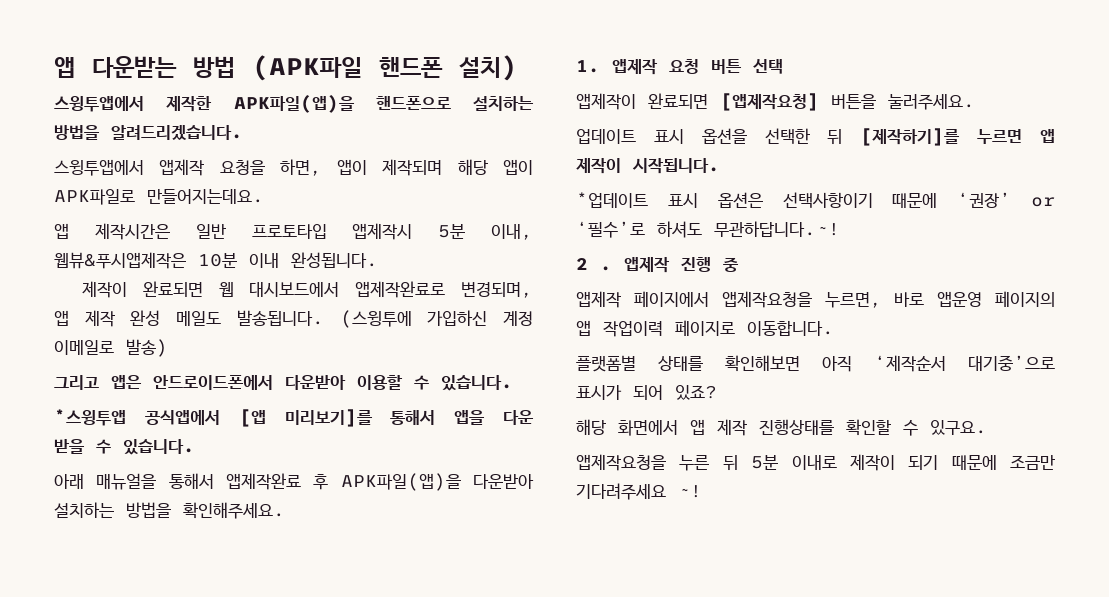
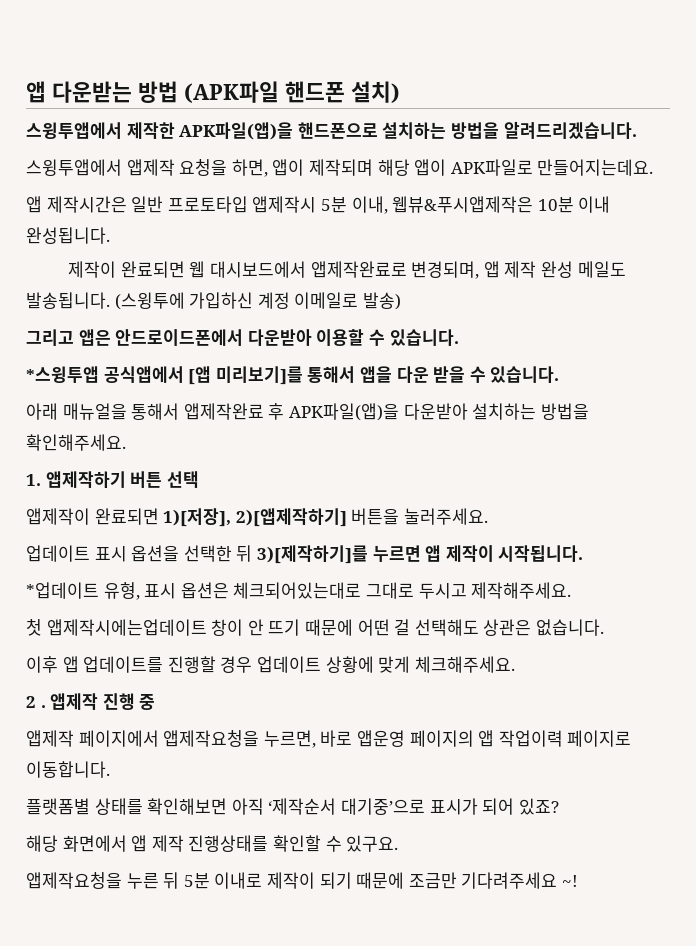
- 1. 앱제작 요청 버튼 선택
+ 1. 앱제작하기 버튼 선택
- 앱제작이 완료되면 [앱제작요청] 버튼을 눌러주세요.
+ 앱제작이 완료되면 1)[저장], 2)[앱제작하기] 버튼을 눌러주세요.
- 업데이트 표시 옵션을 선택한 뒤 [제작하기]를 누르면 앱 제작이 시작됩니다.
+ 업데이트 표시 옵션을 선택한 뒤 3)[제작하기]를 누르면 앱 제작이 시작됩니다.
- *업데이트 표시 옵션은 선택사항이기 때문에 ‘권장’ or ‘필수’로 하셔도 무관하답니다.~!
+ *업데이트 유형, 표시 옵션은 체크되어있는대로 그대로 두시고 제작해주세요.
+ 첫 앱제작시에는업데이트 창이 안 뜨기 때문에 어떤 걸 선택해도 상관은 없습니다.
+ 이후 앱 업데이트를 진행할 경우 업데이트 상황에 맞게 체크해주세요.

